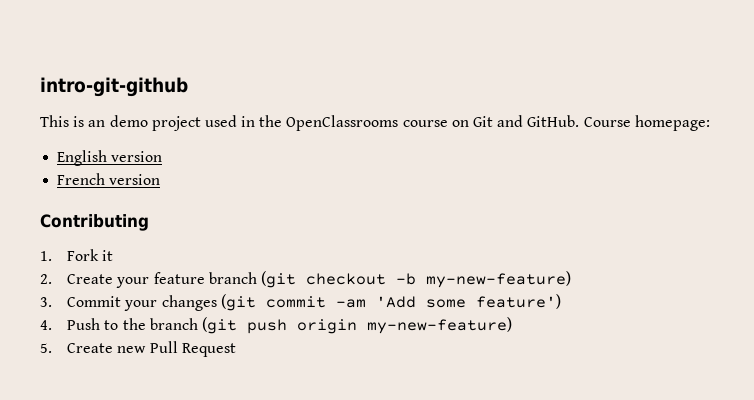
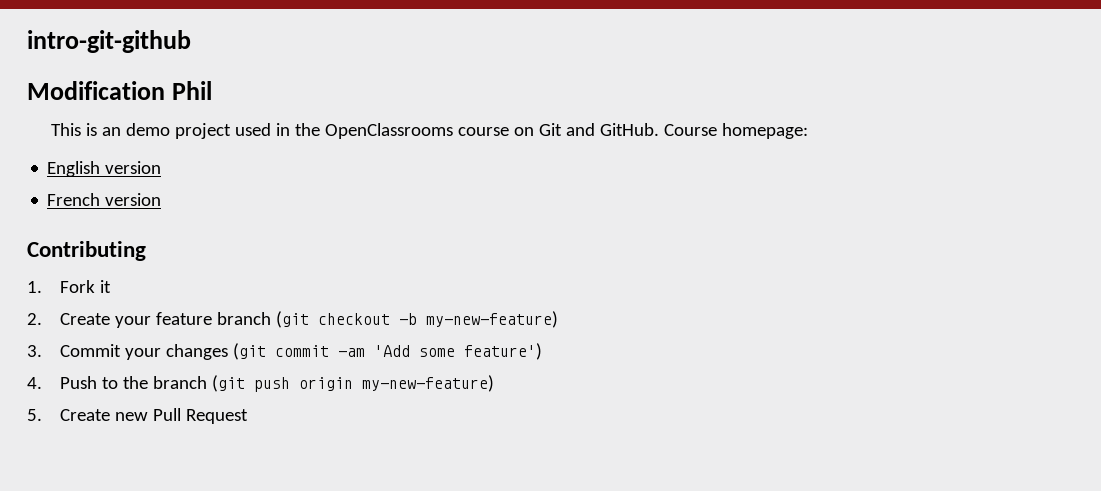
+ Modification Phil

